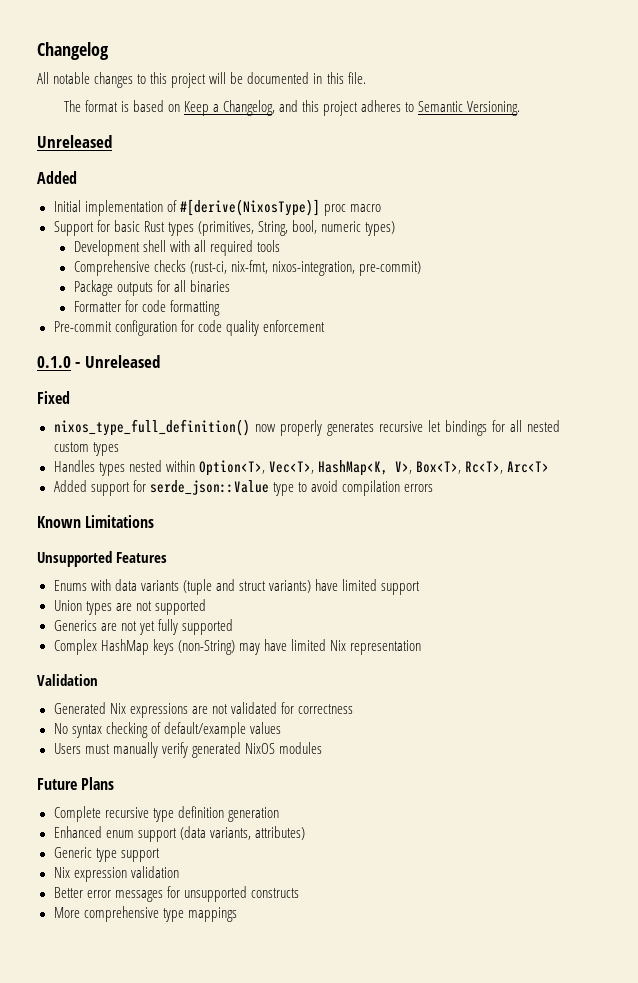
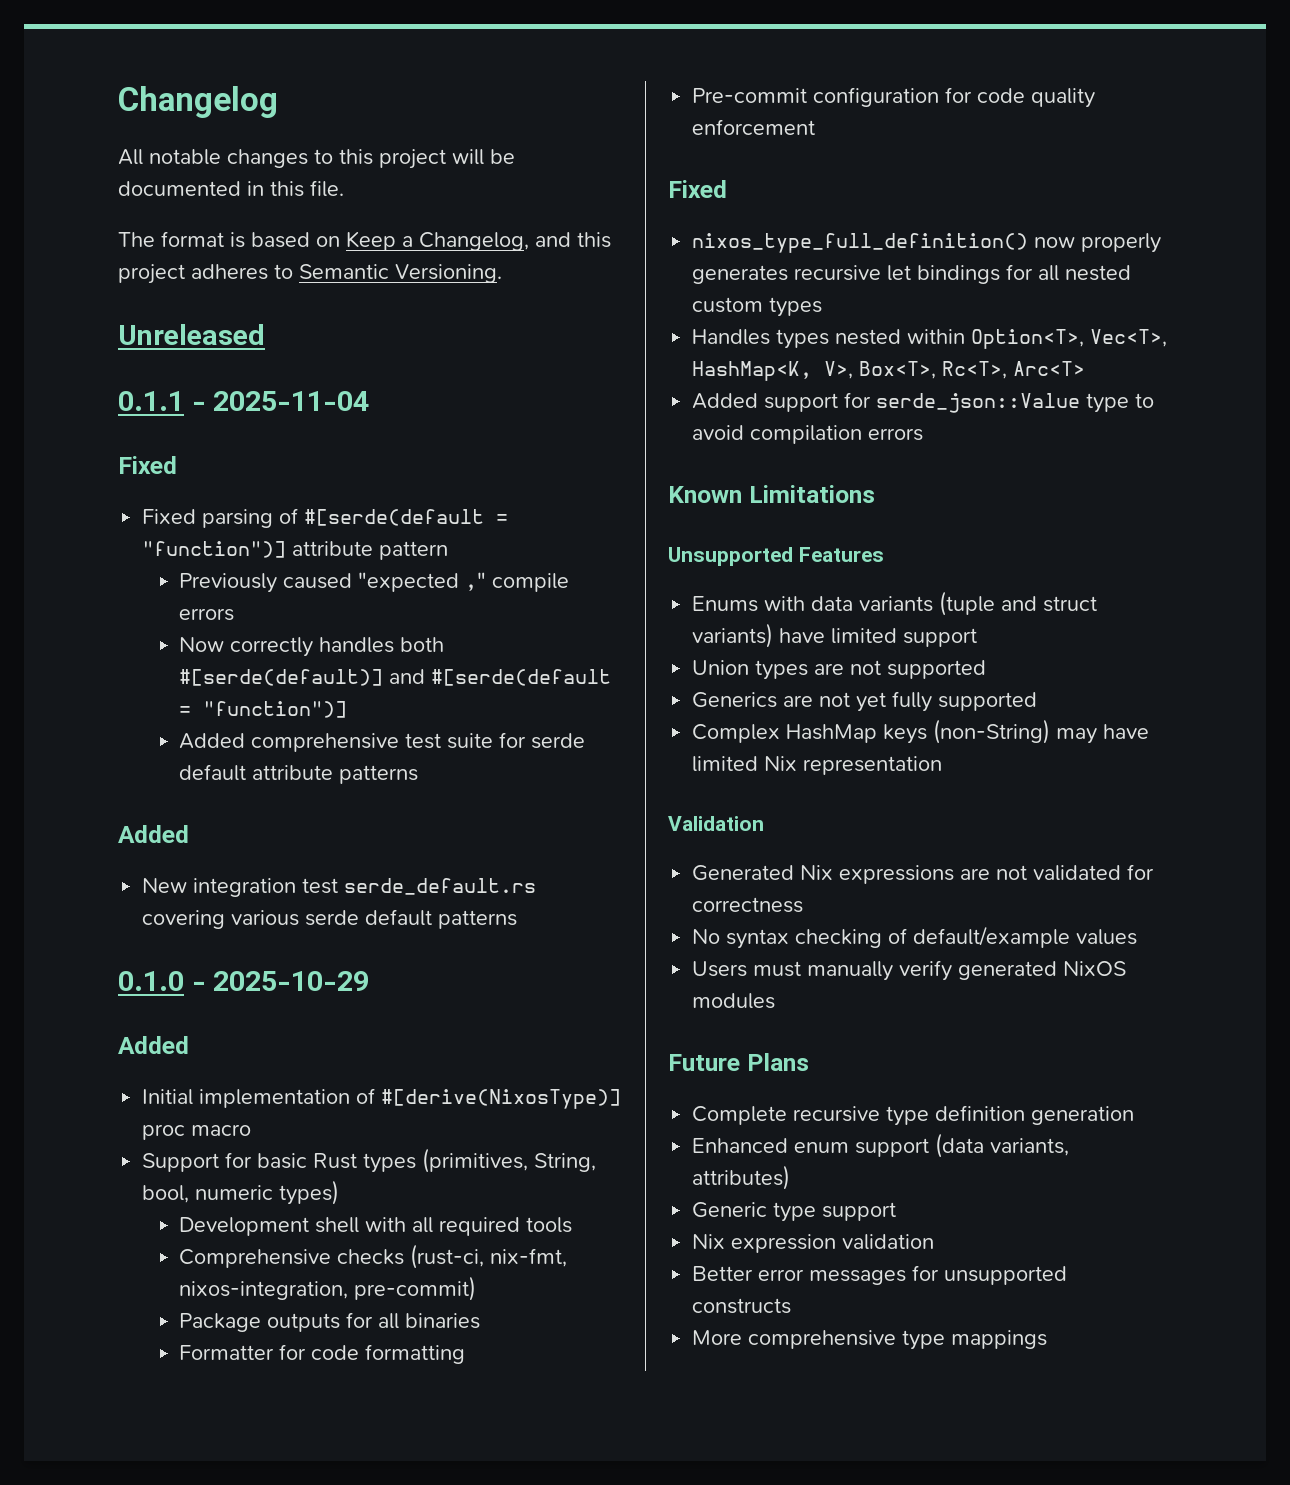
+ 0.1.1 - 2025-11-04
+ Fixed
+ Fixed parsing of #[serde(default = "function")] attribute pattern
+ Previously caused "expected ," compile errors
+ Now correctly handles both #[serde(default)] and #[serde(default = "function")]
+ Added comprehensive test suite for serde default attribute patterns
+ Added
+ New integration test serde_default.rs covering various serde default patterns
+ 0.1.0 - 2025-10-29
- 0.1.0 - Unreleased

